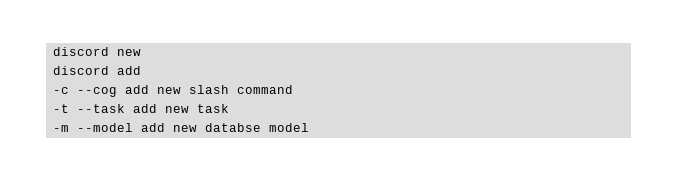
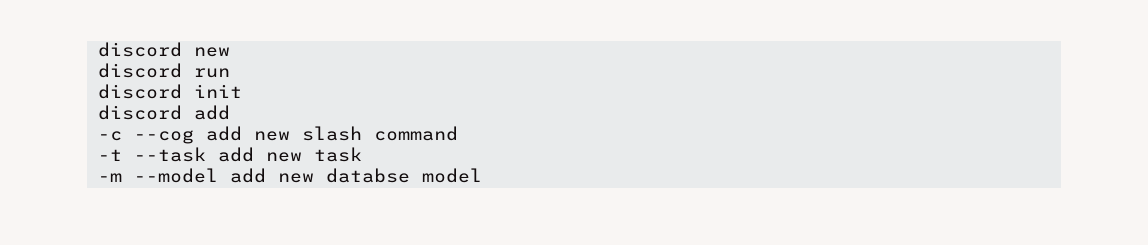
+ discord run
+ discord init

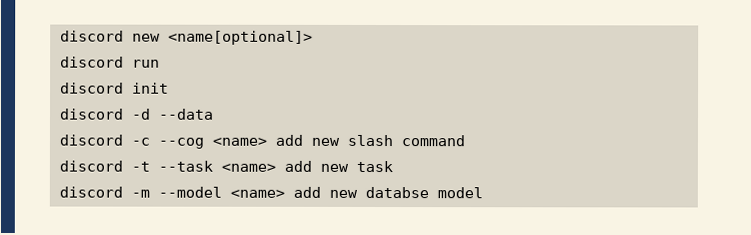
- discord new
+ discord new <name[optional]>
- discord add
- -c --cog add new slash command
+ discord -d --data
+ discord -c --cog <name> add new slash command
- -t --task add new task
+ discord -t --task <name> add new task
- -m --model add new databse model
+ discord -m --model <name> add new databse model

